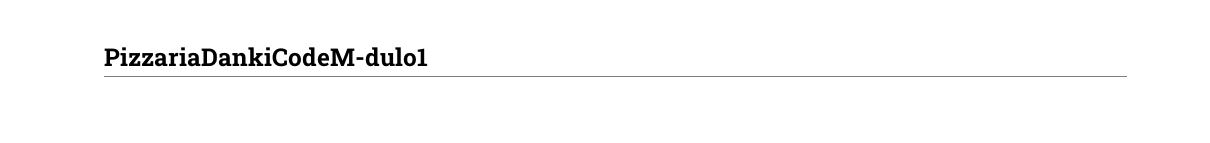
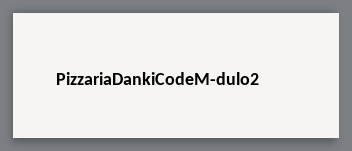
- PizzariaDankiCodeM-dulo1
+ PizzariaDankiCodeM-dulo2

